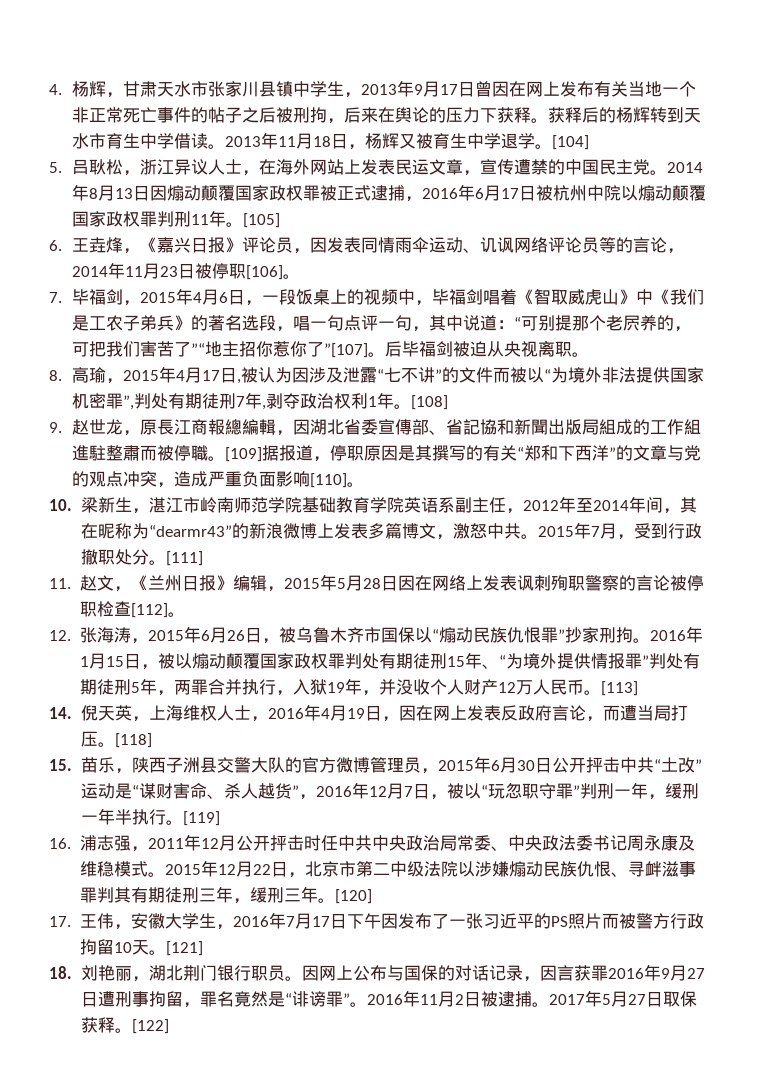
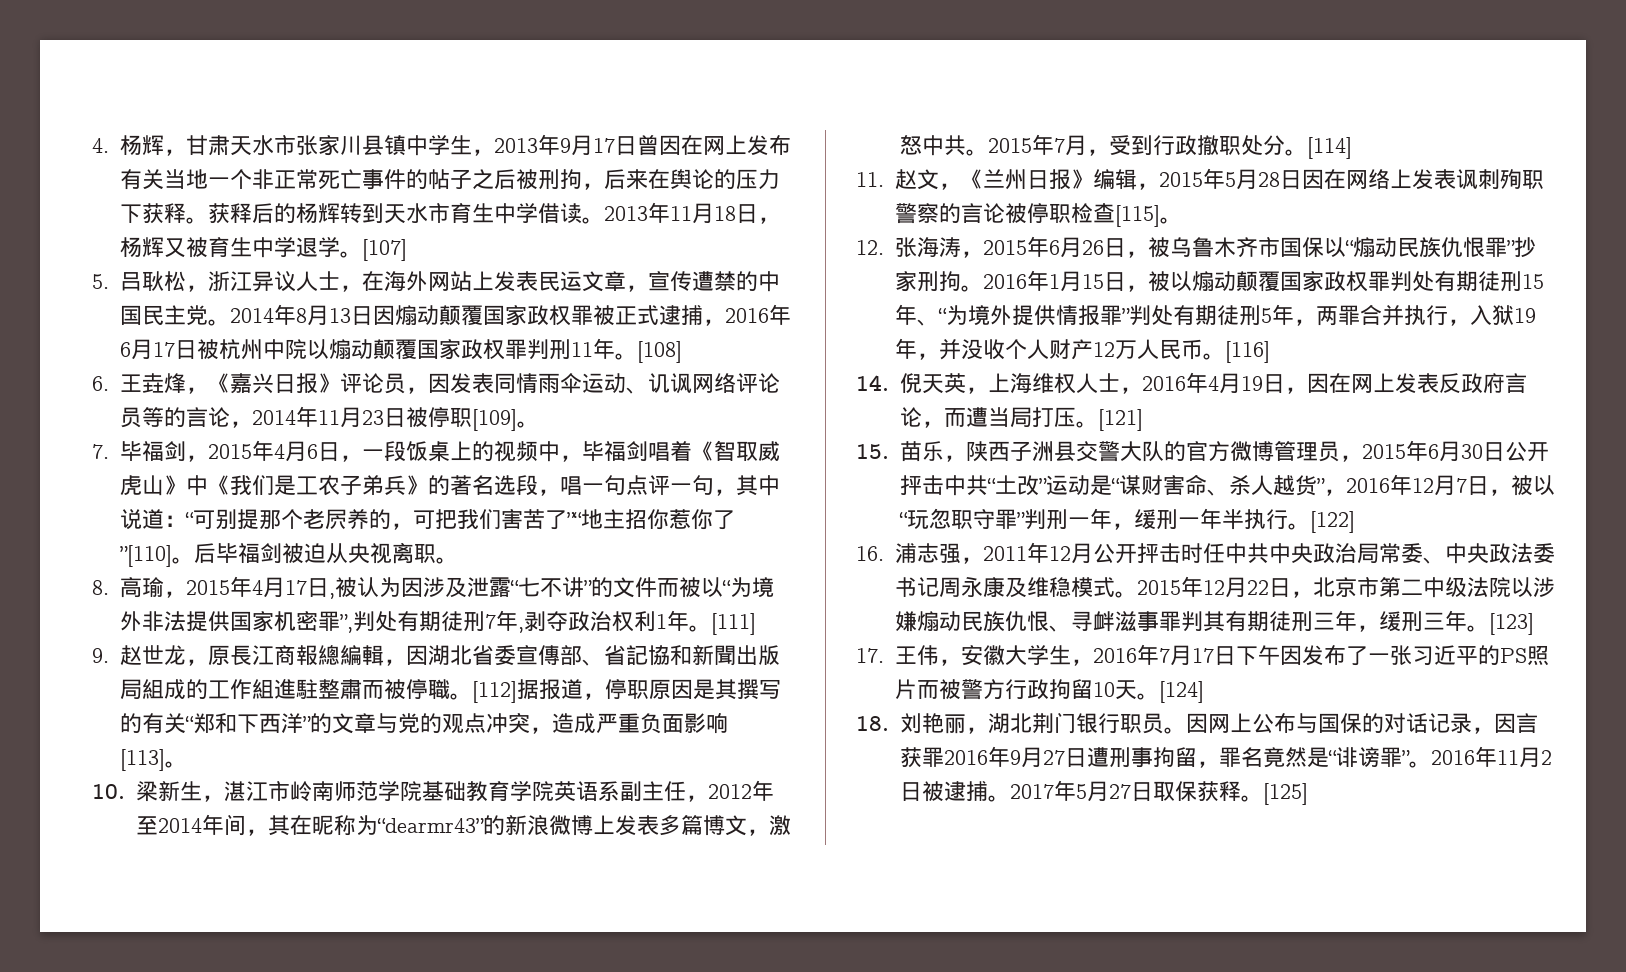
- [104]
+ [107]
- [105]
+ [108]
- 6.王垚烽，《嘉兴日报》评论员，因发表同情雨伞运动、讥讽网络评论员等的言论，2014年11月23日被停职[106]。
+ 6.王垚烽，《嘉兴日报》评论员，因发表同情雨伞运动、讥讽网络评论员等的言论，2014年11月23日被停职[109]。
- 7.毕福剑，2015年4月6日，一段饭桌上的视频中，毕福剑唱着《智取威虎山》中《我们是工农子弟兵》的著名选段，唱一句点评一句，其中说道：“可别提那个老屄养的，可把我们害苦了”“地主招你惹你了”[107]。
+ 7.毕福剑，2015年4月6日，一段饭桌上的视频中，毕福剑唱着《智取威虎山》中《我们是工农子弟兵》的著名选段，唱一句点评一句，其中说道：“可别提那个老屄养的，可把我们害苦了”“地主招你惹你了”[110]。
- [108]
+ [111]
- [109]据报道，停职原因是其撰写的有关“郑和下西洋”的文章与党的观点冲突，造成严重负面影响[110]。
+ [112]据报道，停职原因是其撰写的有关“郑和下西洋”的文章与党的观点冲突，造成严重负面影响[113]。
- [111]
+ [114]
- 11.赵文，《兰州日报》编辑，2015年5月28日因在网络上发表讽刺殉职警察的言论被停职检查[112]。
+ 11.赵文，《兰州日报》编辑，2015年5月28日因在网络上发表讽刺殉职警察的言论被停职检查[115]。
- [113]
+ [116]
- [118]
+ [121]
- [119]
+ [122]
- [120]
+ [123]
- [121]
+ [124]
- [122]
+ [125]

